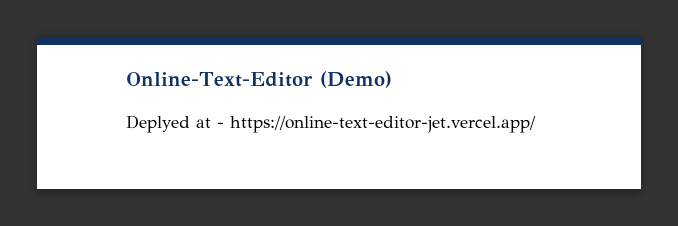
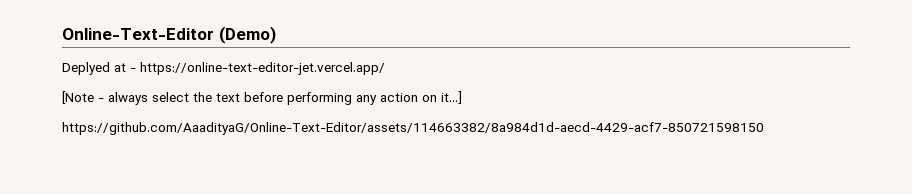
+ [Note - always select the text before performing any action on it...]
+ https://github.com/AaadityaG/Online-Text-Editor/assets/114663382/8a984d1d-aecd-4429-acf7-850721598150

